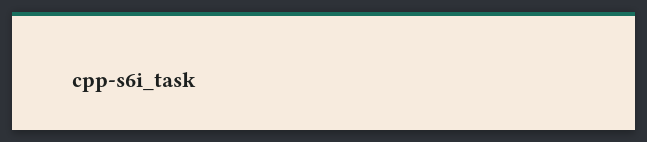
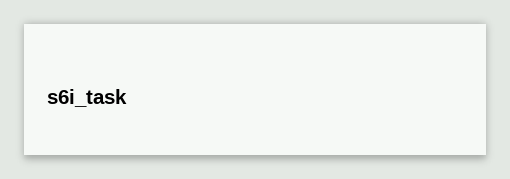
- cpp-s6i_task
+ s6i_task

